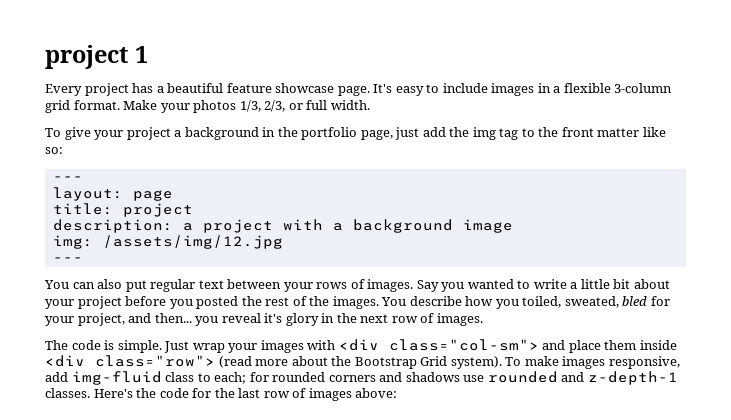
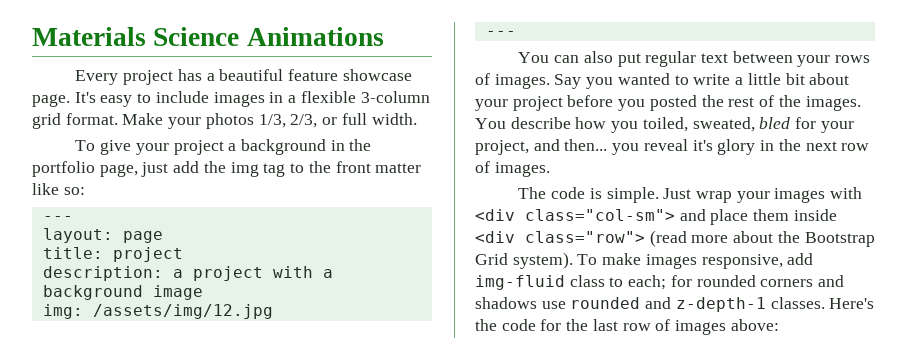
- project 1
+ Materials Science Animations

